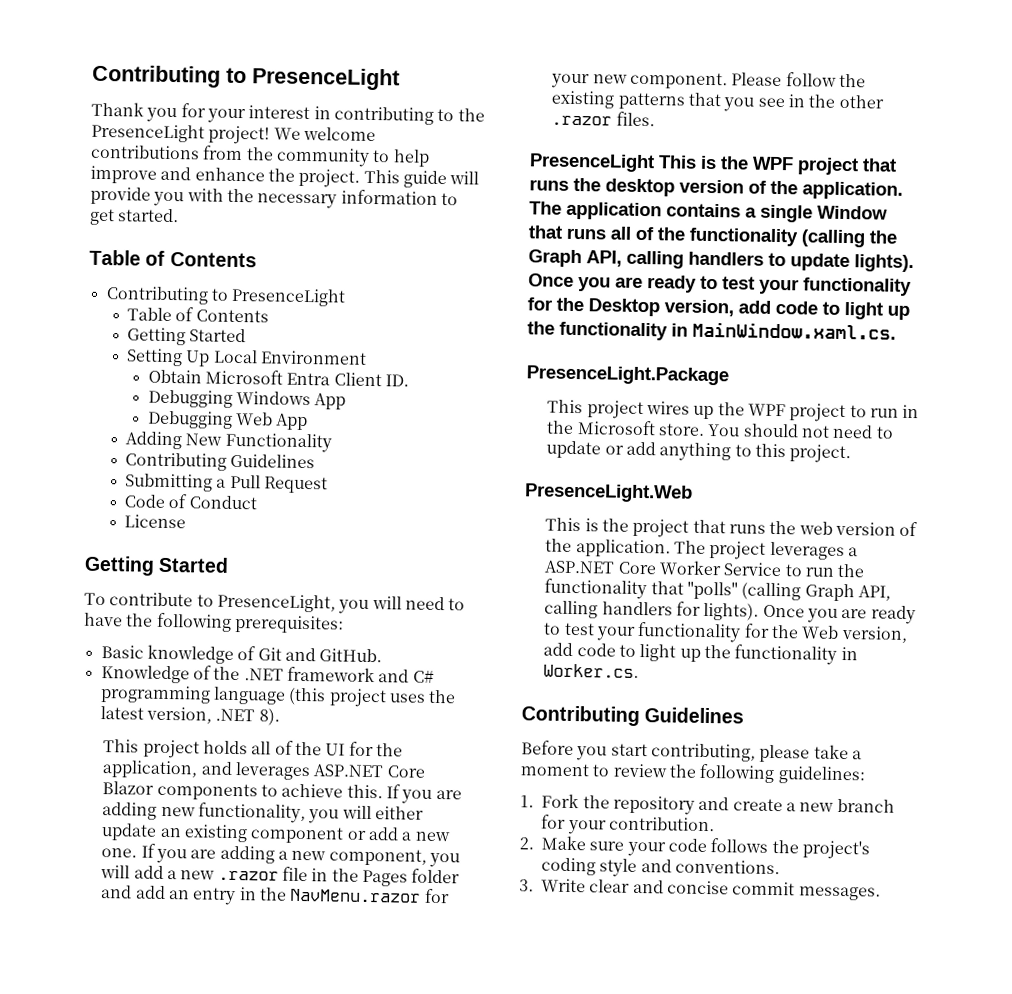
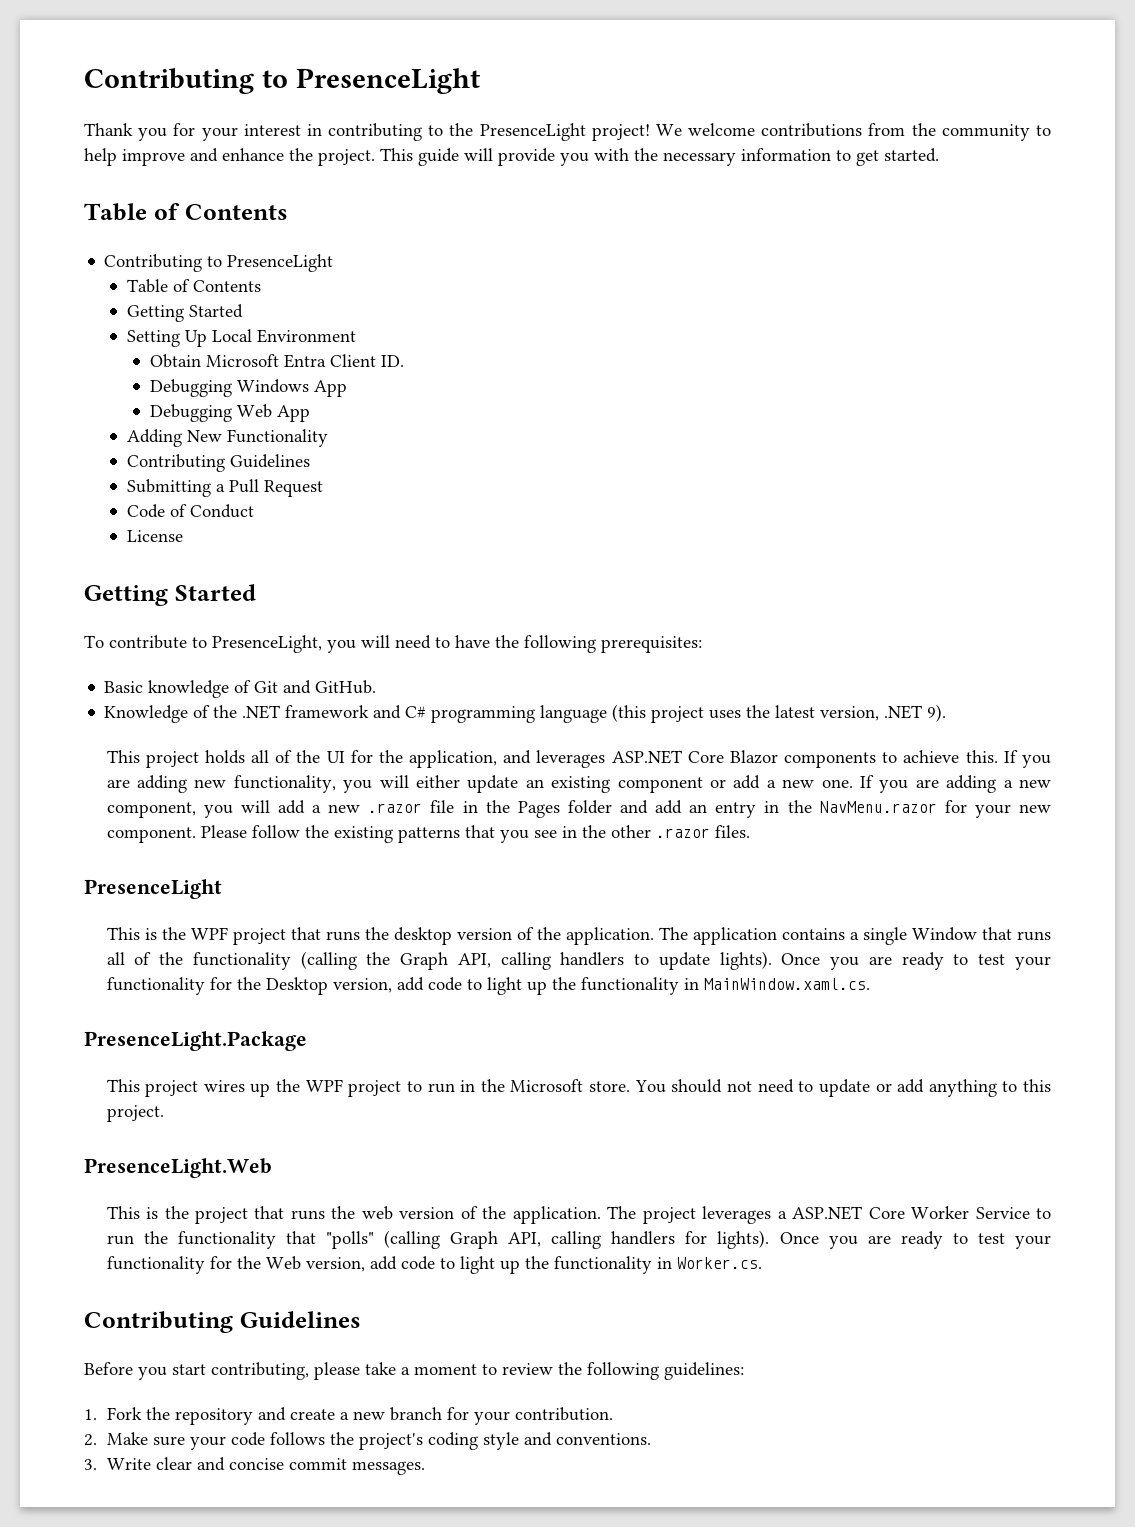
- Knowledge of the .NET framework and C# programming language (this project uses the latest version, .NET 8).
+ Knowledge of the .NET framework and C# programming language (this project uses the latest version, .NET 9).
  Please follow the existing patterns that you see in the other .razor files.
- PresenceLight This is the WPF project that runs the desktop version of the application.
+ PresenceLight
+ This is the WPF project that runs the desktop version of the application.

